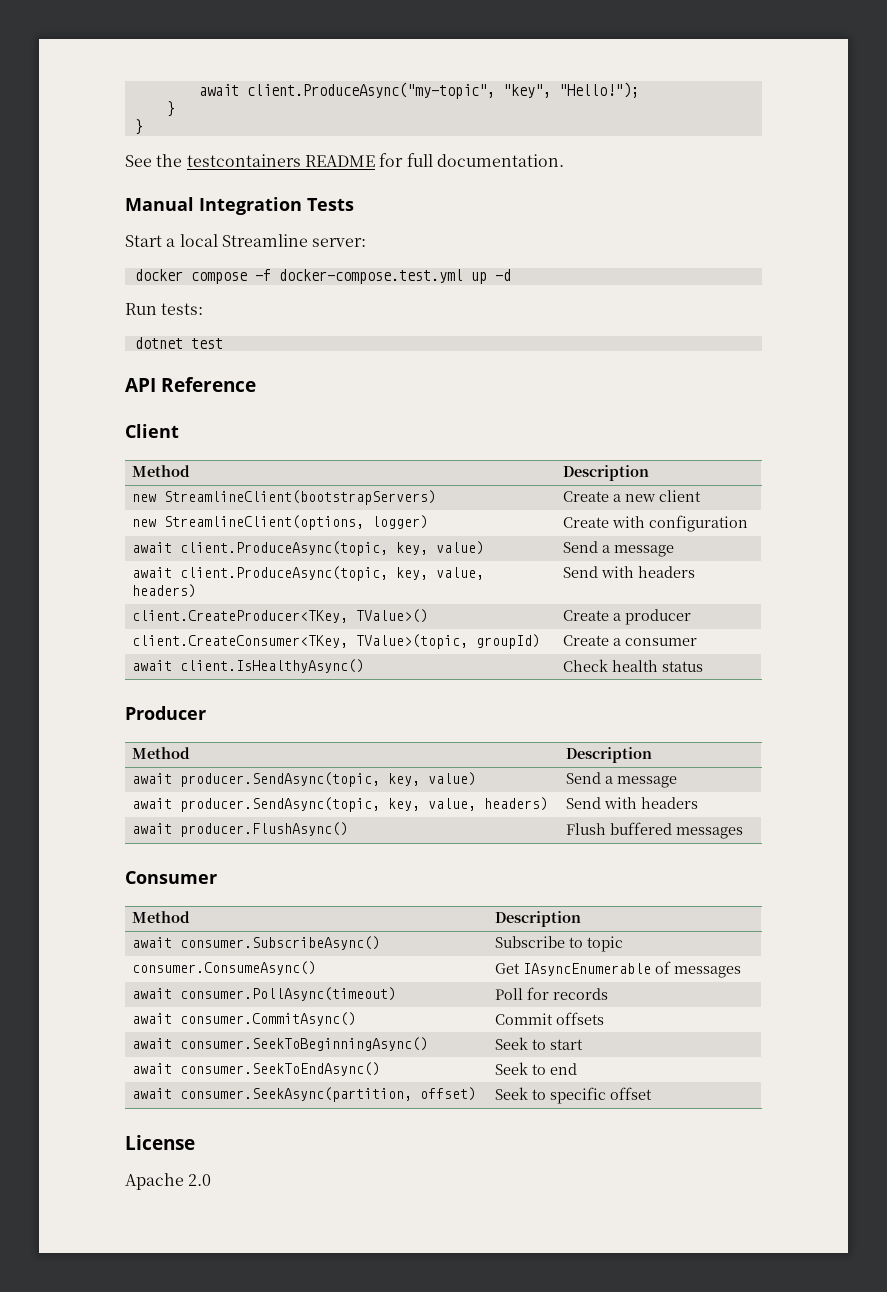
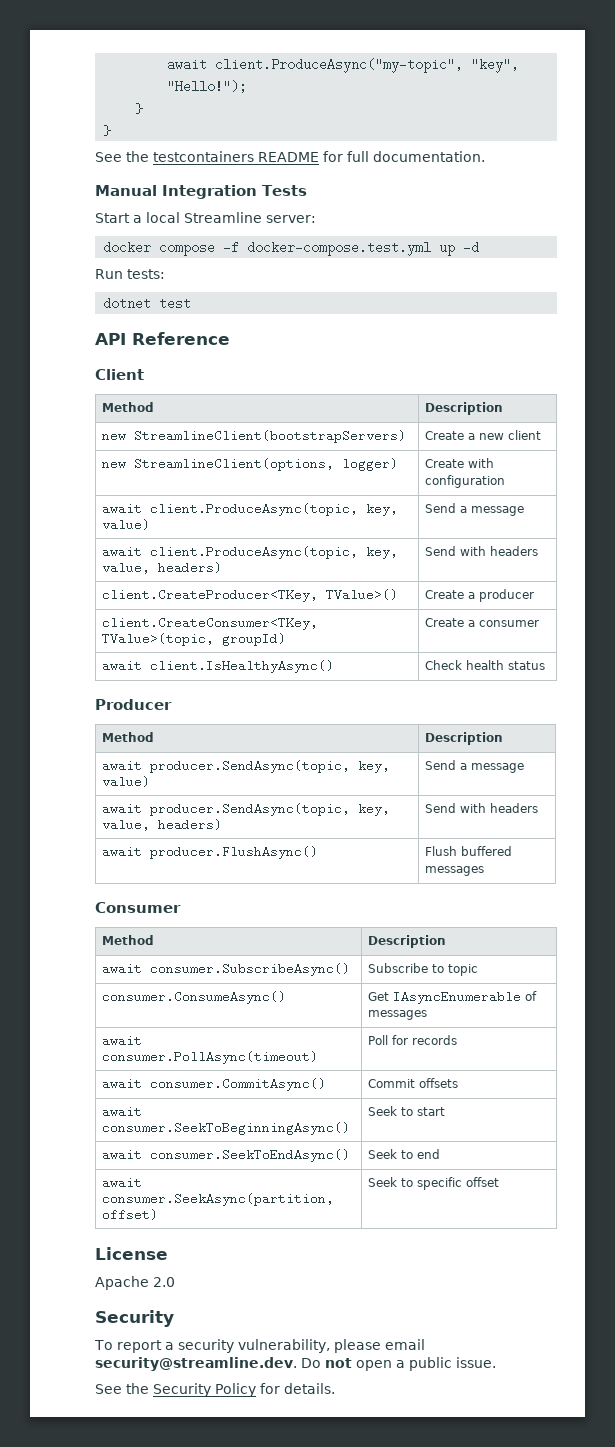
  Apache 2.0
+ Security
+ To report a security vulnerability, please email security@streamline.dev. Do not open a public issue.
+ See the Security Policy for details.

